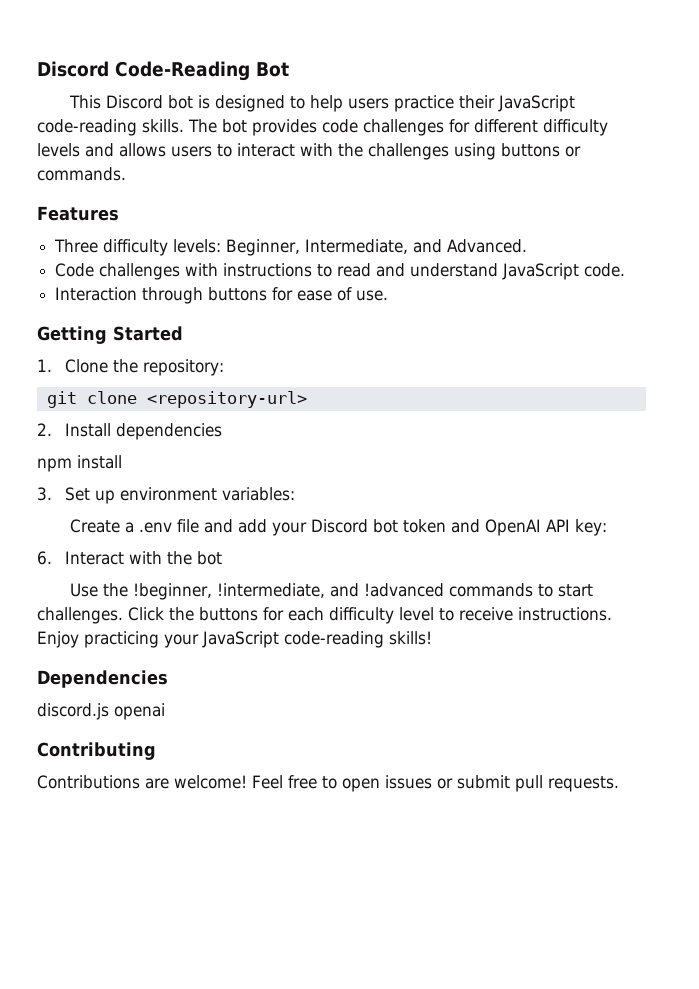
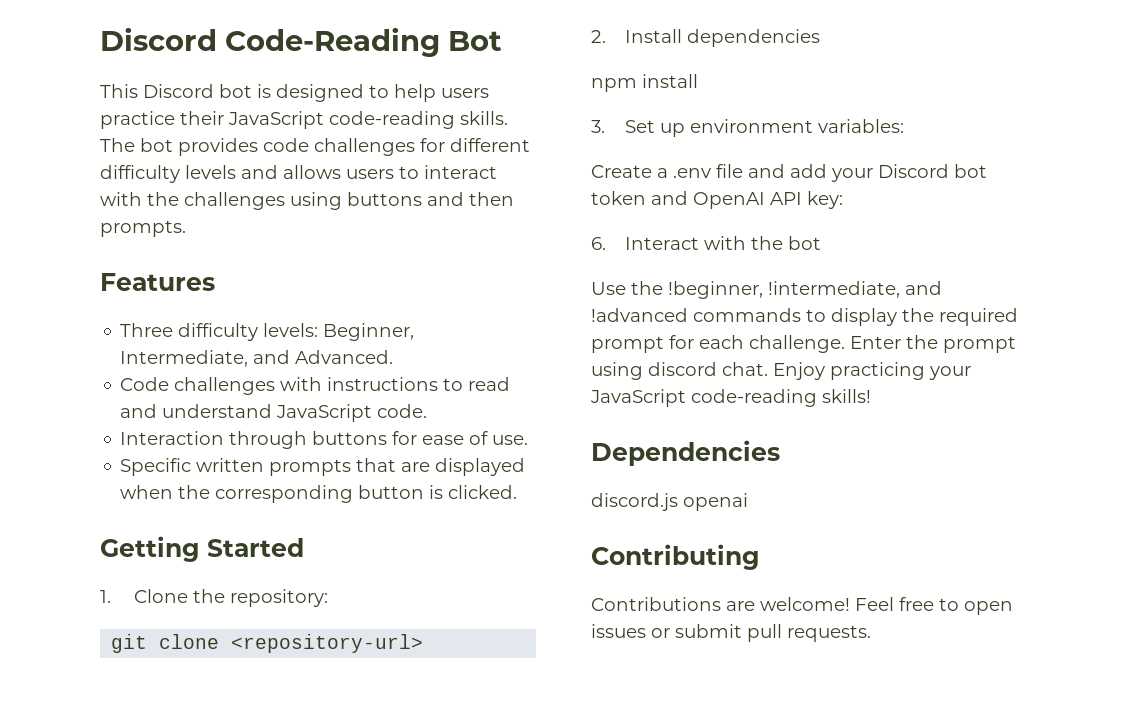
- The bot provides code challenges for different difficulty levels and allows users to interact with the challenges using buttons or commands.
+ The bot provides code challenges for different difficulty levels and allows users to interact with the challenges using buttons and then prompts.
+ Specific written prompts that are displayed when the corresponding button is clicked.
- Use the !beginner, !intermediate, and !advanced commands to start challenges. Click the buttons for each difficulty level to receive instructions.
+ Use the !beginner, !intermediate, and !advanced commands to display the required prompt for each challenge. Enter the prompt using discord chat.

